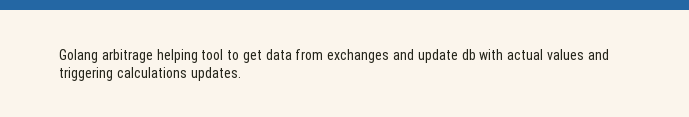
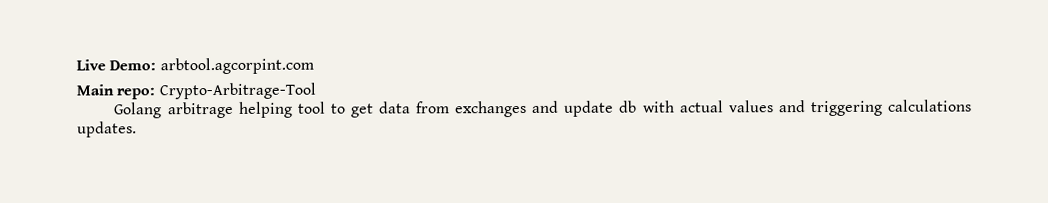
+ Live Demo: arbtool.agcorpint.com
+ Main repo: Crypto-Arbitrage-Tool

